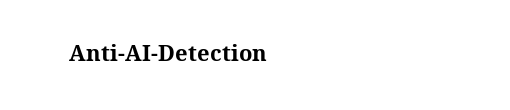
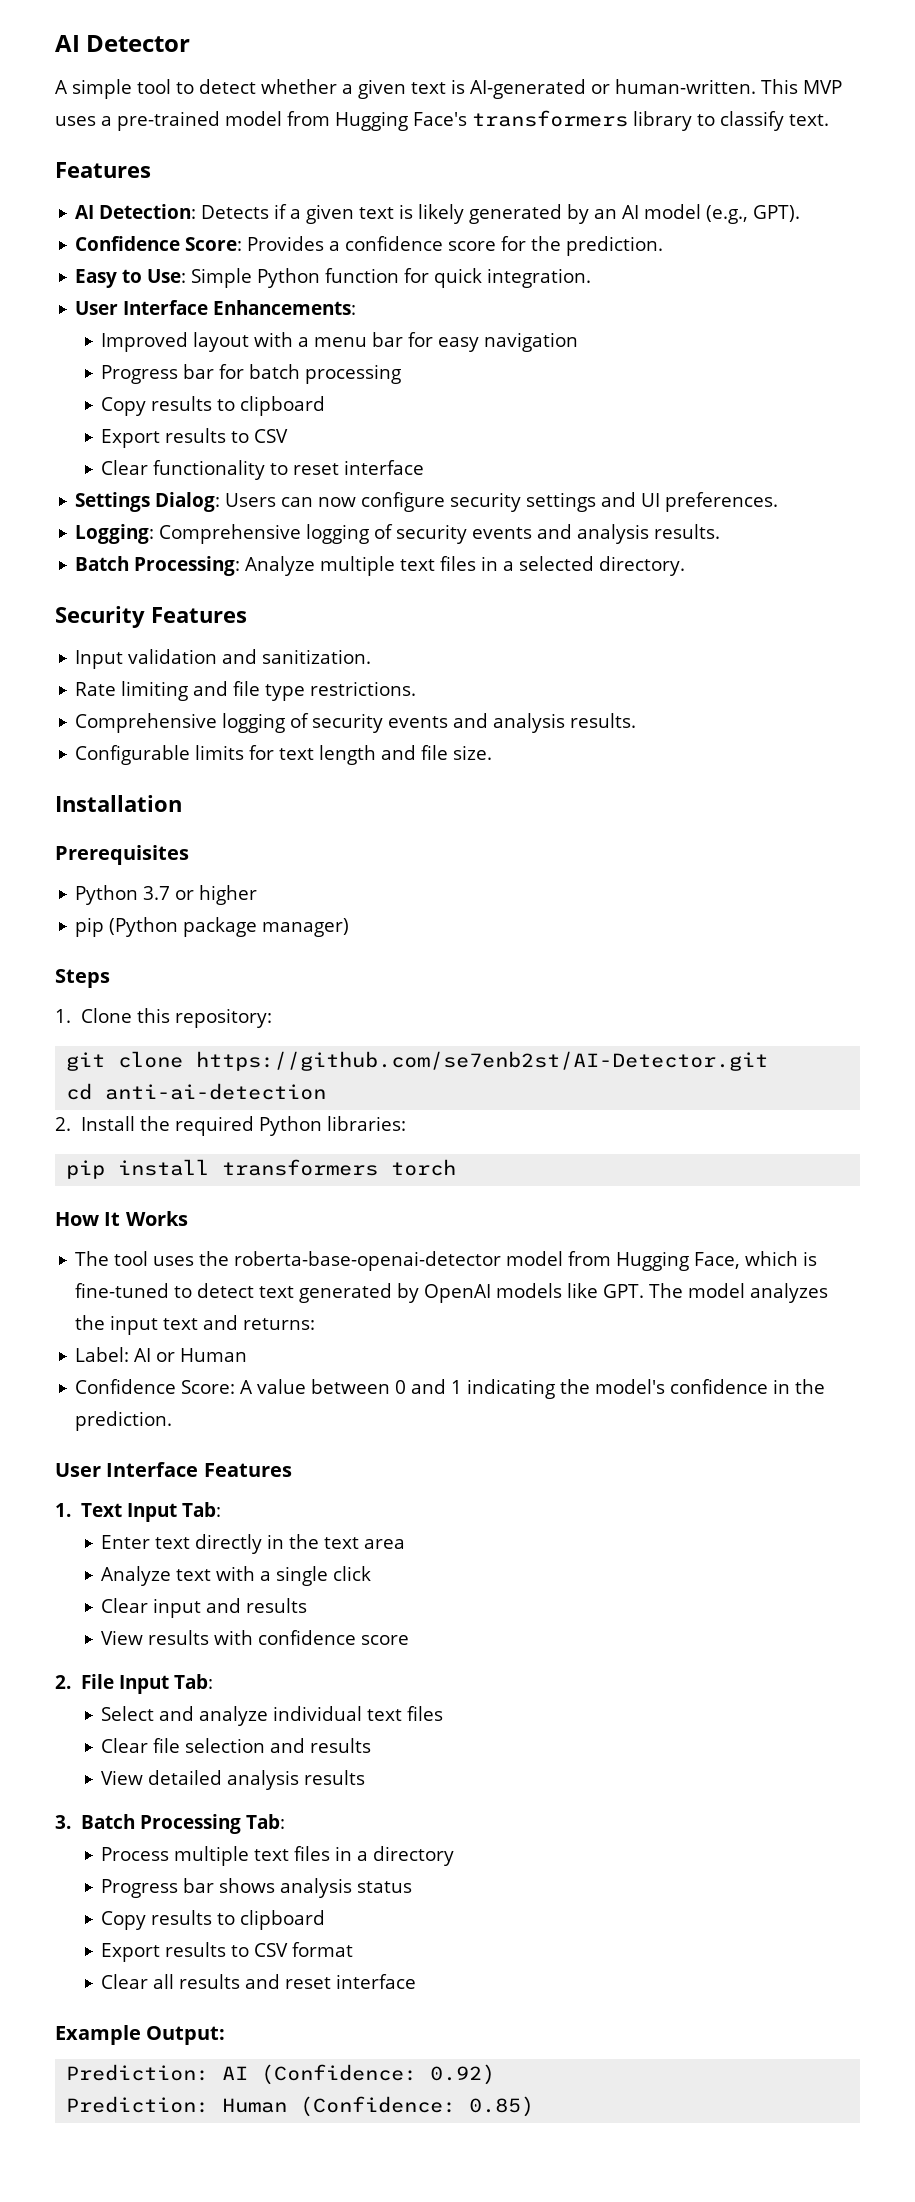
- Anti-AI-Detection
+ AI Detector
+ A simple tool to detect whether a given text is AI-generated or human-written. This MVP uses a pre-trained model from Hugging Face's transformers library to classify text.
+ Features
+ AI Detection: Detects if a given text is likely generated by an AI model (e.g., GPT).
+ Confidence Score: Provides a confidence score for the prediction.
+ Easy to Use: Simple Python function for quick integration.
+ User Interface Enhancements:
+ Improved layout with a menu bar for easy navigation
+ Progress bar for batch processing
+ Copy results to clipboard
+ Export results to CSV
+ Clear functionality to reset interface
+ Settings Dialog: Users can now configure security settings and UI preferences.
+ Logging: Comprehensive logging of security events and analysis results.
+ Batch Processing: Analyze multiple text files in a selected directory.
+ Security Features
+ Input validation and sanitization.
+ Rate limiting and file type restrictions.
+ Comprehensive logging of security events and analysis results.
+ Configurable limits for text length and file size.
+ Installation
+ Prerequisites
+ Python 3.7 or higher
+ pip (Python package manager)
+ Steps
+ 1. Clone this repository:
+ git clone https://github.com/se7enb2st/AI-Detector.git
+ cd anti-ai-detection
+ 2. Install the required Python libraries:
+ pip install transformers torch
+ How It Works
+ The tool uses the roberta-base-openai-detector model from Hugging Face, which is fine-tuned to detect text generated by OpenAI models like GPT. The model analyzes the input text and returns:
+ Label: AI or Human
+ Confidence Score: A value between 0 and 1 indicating the model's confidence in the prediction.
+ User Interface Features
+ 1. Text Input Tab:
+ Enter text directly in the text area
+ Analyze text with a single click
+ Clear input and results
+ View results with confidence score
+ 2. File Input Tab:
+ Select and analyze individual text files
+ Clear file selection and results
+ View detailed analysis results
+ 3. Batch Processing Tab:
+ Process multiple text files in a directory
+ Progress bar shows analysis status
+ Copy results to clipboard
+ Export results to CSV format
+ Clear all results and reset interface
+ Example Output:
+ Prediction: AI (Confidence: 0.92)
+ Prediction: Human (Confidence: 0.85)

